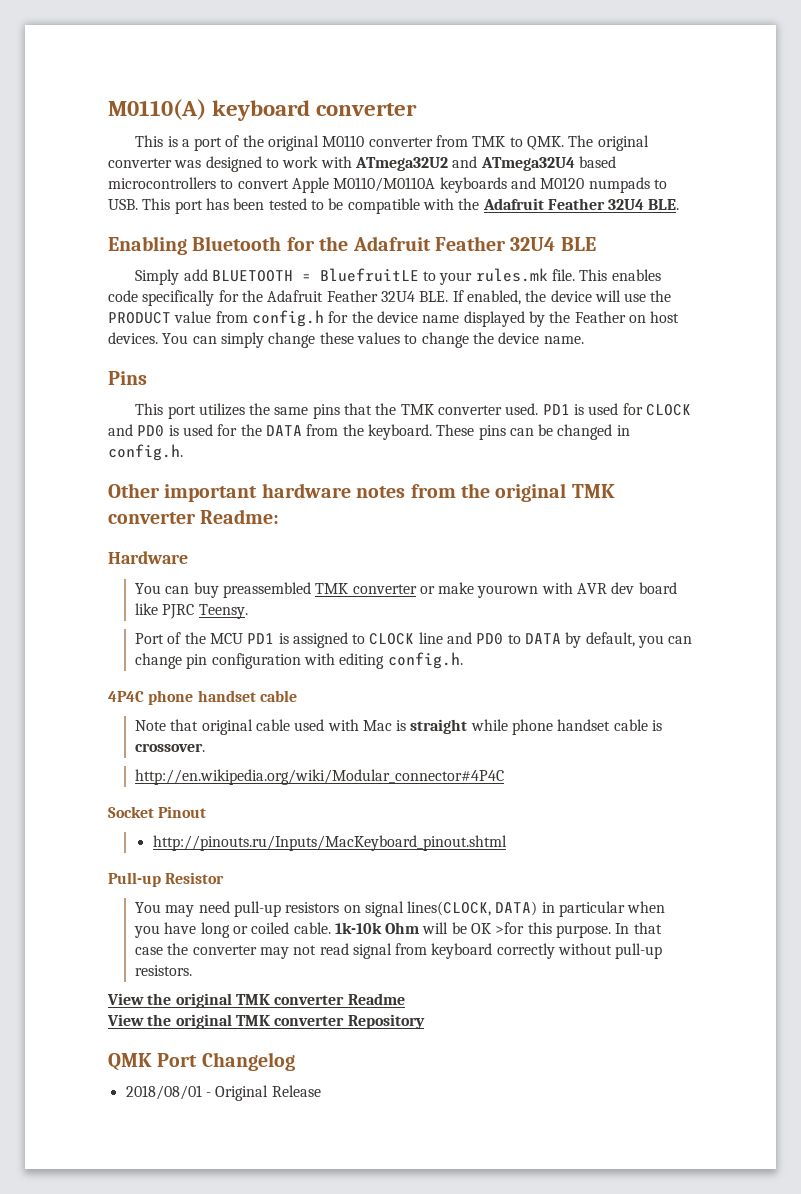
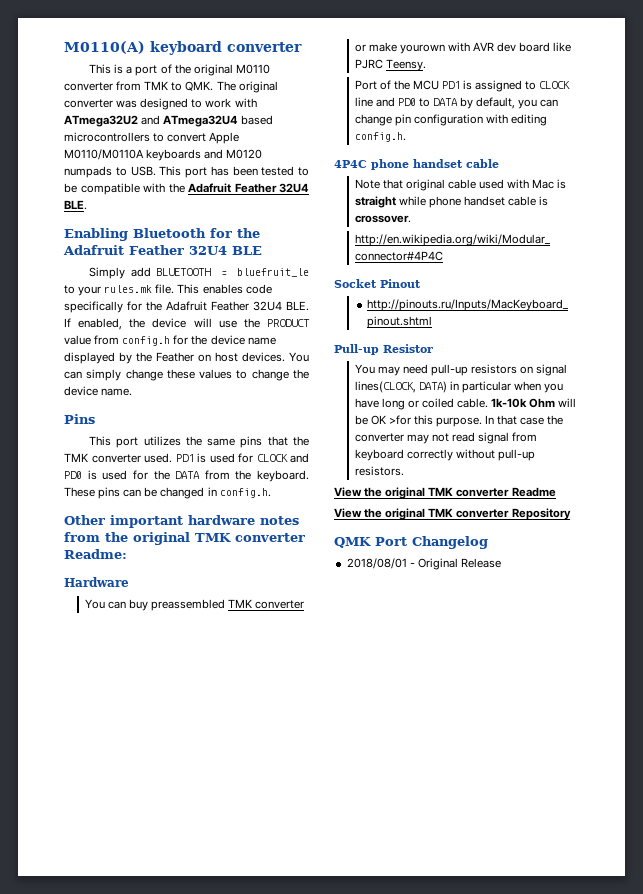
- Simply add BLUETOOTH = BluefruitLE to your rules.mk file.
+ Simply add BLUETOOTH = bluefruit_le to your rules.mk file.

